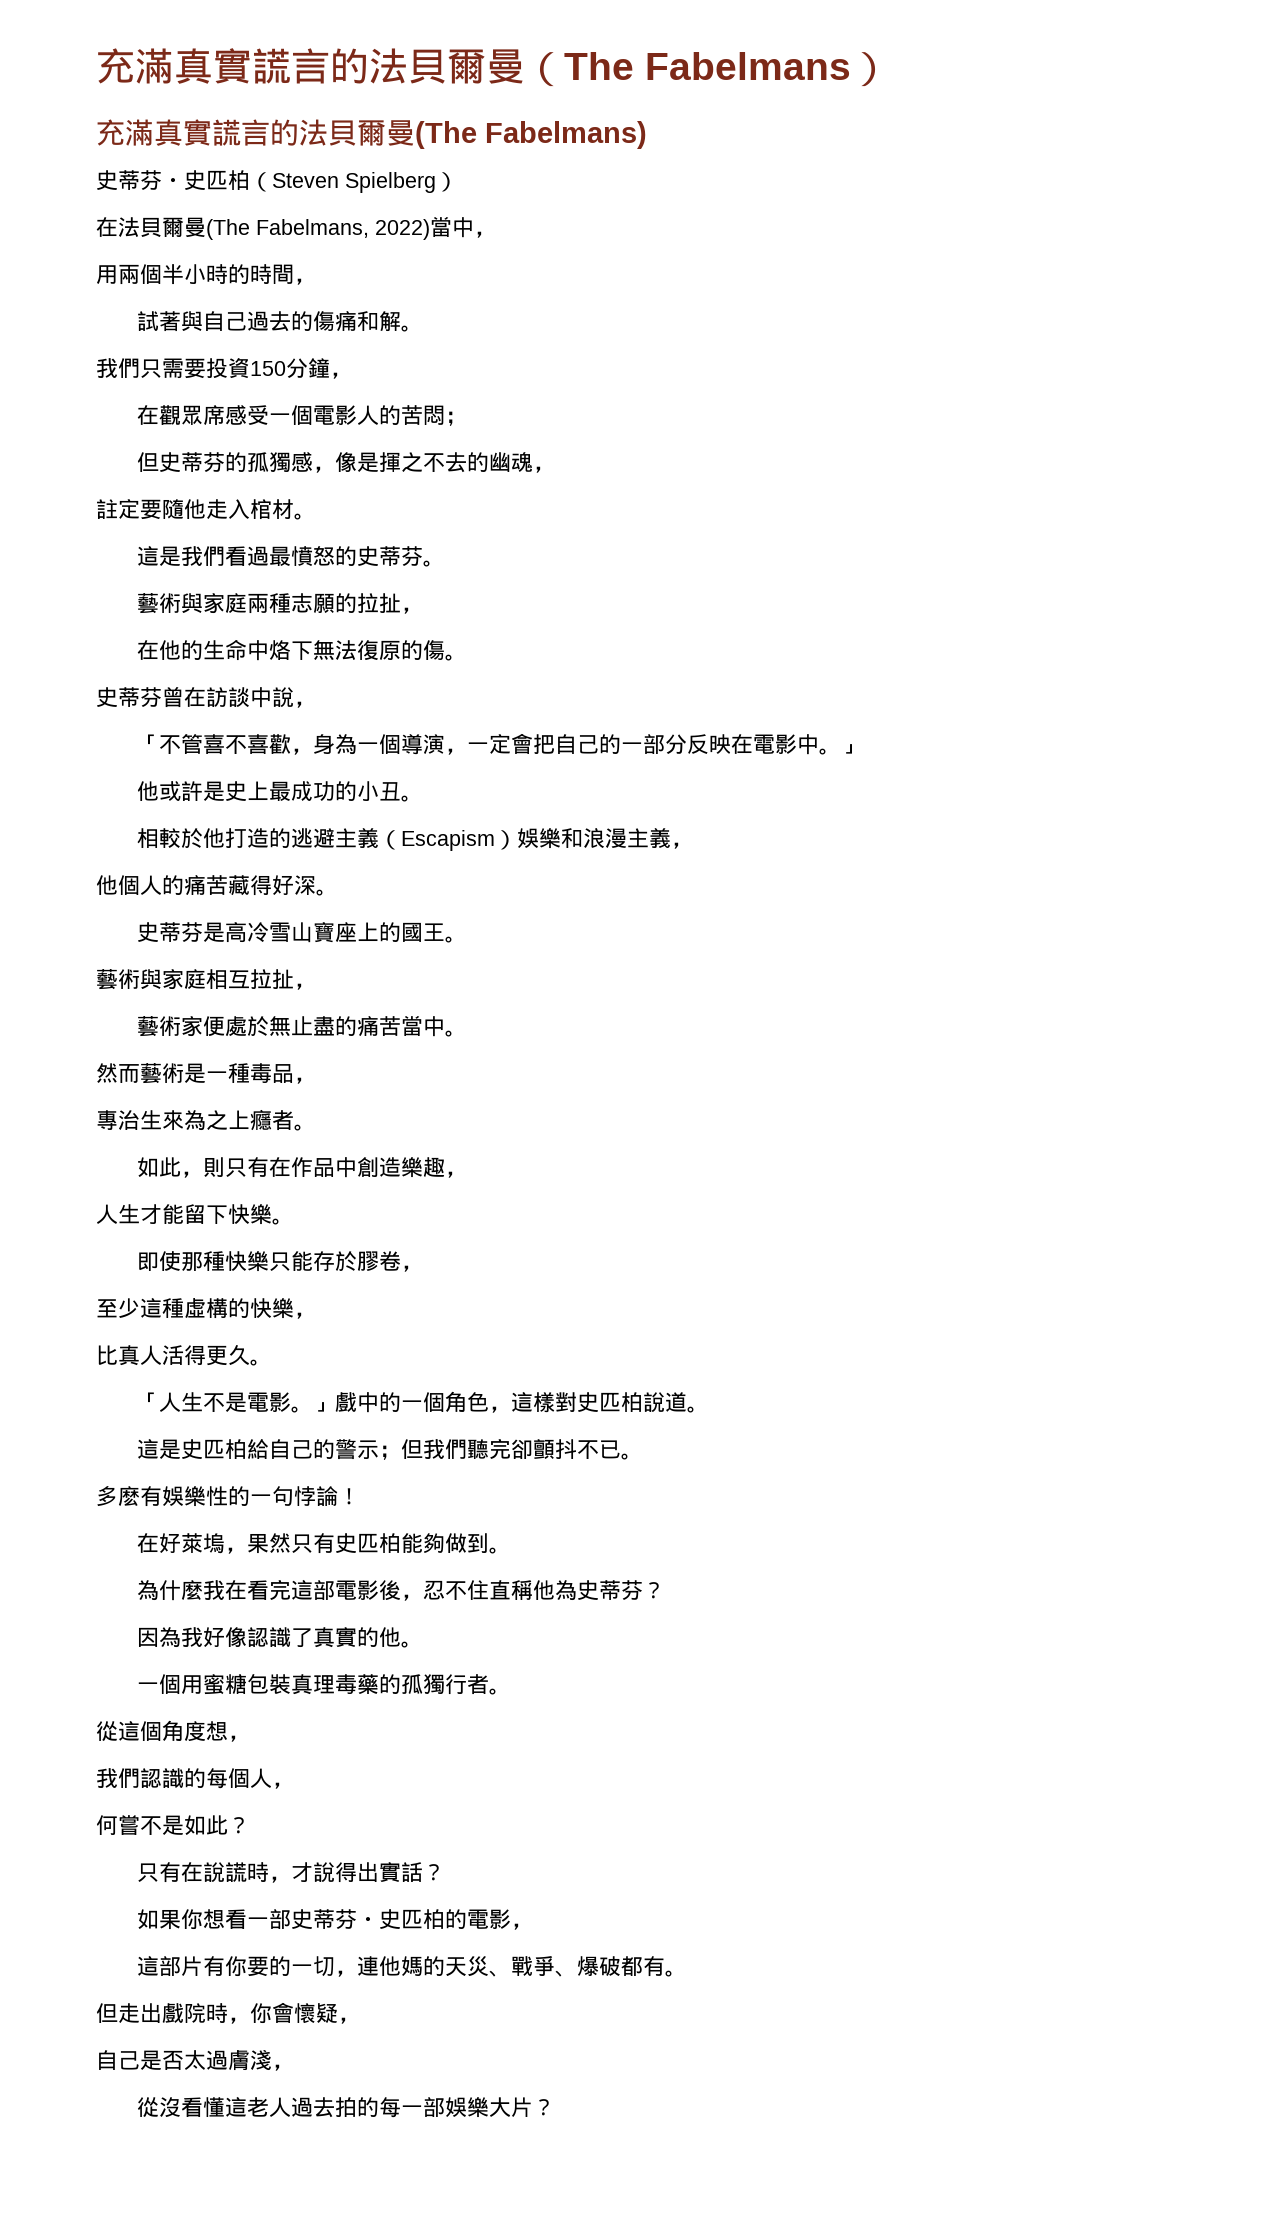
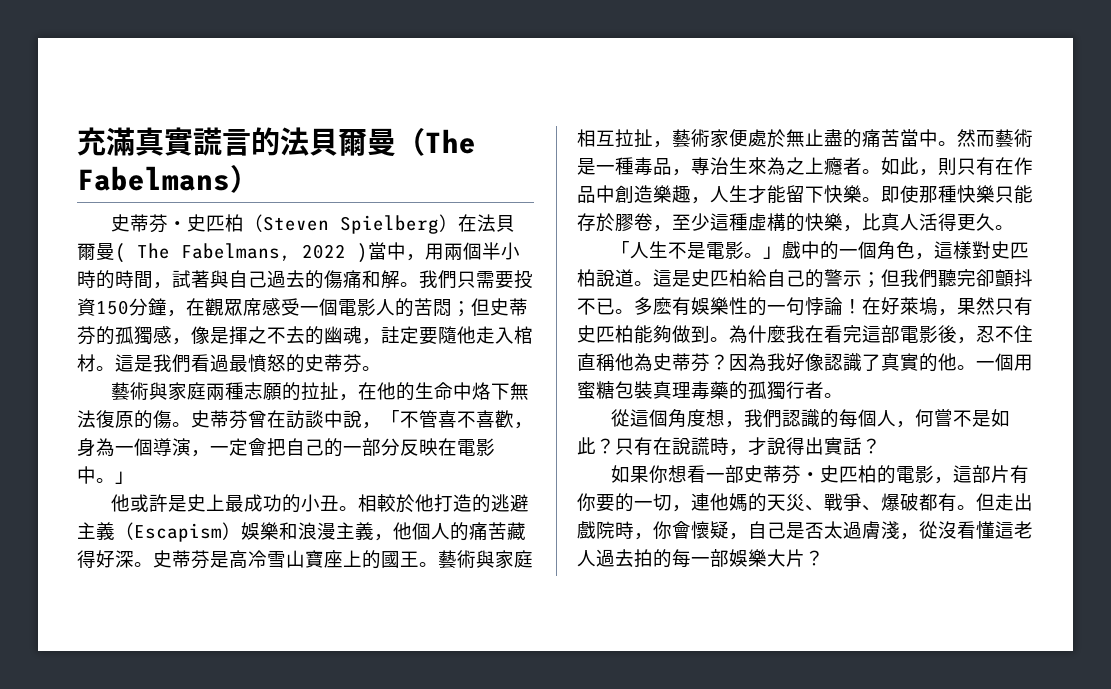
- 充滿真實謊言的法貝爾曼(The Fabelmans)
- 史蒂芬・史匹柏（Steven Spielberg）
- 在法貝爾曼(The Fabelmans, 2022)當中，
- 用兩個半小時的時間，
- 試著與自己過去的傷痛和解。
- 我們只需要投資150分鐘，
- 在觀眾席感受一個電影人的苦悶；
- 但史蒂芬的孤獨感，像是揮之不去的幽魂，
- 註定要隨他走入棺材。
- 這是我們看過最憤怒的史蒂芬。
+ 史蒂芬・史匹柏（Steven Spielberg）在法貝爾曼( The Fabelmans, 2022 )當中，用兩個半小時的時間，試著與自己過去的傷痛和解。我們只需要投資150分鐘，在觀眾席感受一個電影人的苦悶；但史蒂芬的孤獨感，像是揮之不去的幽魂，註定要隨他走入棺材。這是我們看過最憤怒的史蒂芬。
- 藝術與家庭兩種志願的拉扯，
- 在他的生命中烙下無法復原的傷。
- 史蒂芬曾在訪談中說，
- 「不管喜不喜歡，身為一個導演，一定會把自己的一部分反映在電影中。」
+ 藝術與家庭兩種志願的拉扯，在他的生命中烙下無法復原的傷。史蒂芬曾在訪談中說，「不管喜不喜歡，身為一個導演，一定會把自己的一部分反映在電影中。」
- 他或許是史上最成功的小丑。
- 相較於他打造的逃避主義（Escapism）娛樂和浪漫主義，
- 他個人的痛苦藏得好深。
- 史蒂芬是高冷雪山寶座上的國王。
- 藝術與家庭相互拉扯，
- 藝術家便處於無止盡的痛苦當中。
- 然而藝術是一種毒品，
- 專治生來為之上癮者。
- 如此，則只有在作品中創造樂趣，
- 人生才能留下快樂。
- 即使那種快樂只能存於膠卷，
- 至少這種虛構的快樂，
- 比真人活得更久。
+ 他或許是史上最成功的小丑。相較於他打造的逃避主義（Escapism）娛樂和浪漫主義，他個人的痛苦藏得好深。史蒂芬是高冷雪山寶座上的國王。藝術與家庭相互拉扯，藝術家便處於無止盡的痛苦當中。然而藝術是一種毒品，專治生來為之上癮者。如此，則只有在作品中創造樂趣，人生才能留下快樂。即使那種快樂只能存於膠卷，至少這種虛構的快樂，比真人活得更久。
- 「人生不是電影。」戲中的一個角色，這樣對史匹柏說道。
- 這是史匹柏給自己的警示；
+ 「人生不是電影。」戲中的一個角色，這樣對史匹柏說道。這是史匹柏給自己的警示；
- 但我們聽完卻顫抖不已。
- 多麽有娛樂性的一句悖論！
- 在好萊塢，果然只有史匹柏能夠做到。
- 為什麼我在看完這部電影後，忍不住直稱他為史蒂芬？
- 因為我好像認識了真實的他。
- 一個用蜜糖包裝真理毒藥的孤獨行者。
+ 但我們聽完卻顫抖不已。多麽有娛樂性的一句悖論！在好萊塢，果然只有史匹柏能夠做到。為什麼我在看完這部電影後，忍不住直稱他為史蒂芬？因為我好像認識了真實的他。一個用蜜糖包裝真理毒藥的孤獨行者。
- 從這個角度想，
- 我們認識的每個人，
- 何嘗不是如此？
- 只有在說謊時，才說得出實話？
+ 從這個角度想，我們認識的每個人，何嘗不是如此？只有在說謊時，才說得出實話？
- 如果你想看一部史蒂芬・史匹柏的電影，
- 這部片有你要的一切，連他媽的天災、戰爭、爆破都有。
- 但走出戲院時，你會懷疑，
- 自己是否太過膚淺，
- 從沒看懂這老人過去拍的每一部娛樂大片？
+ 如果你想看一部史蒂芬・史匹柏的電影，這部片有你要的一切，連他媽的天災、戰爭、爆破都有。但走出戲院時，你會懷疑，自己是否太過膚淺，從沒看懂這老人過去拍的每一部娛樂大片？

